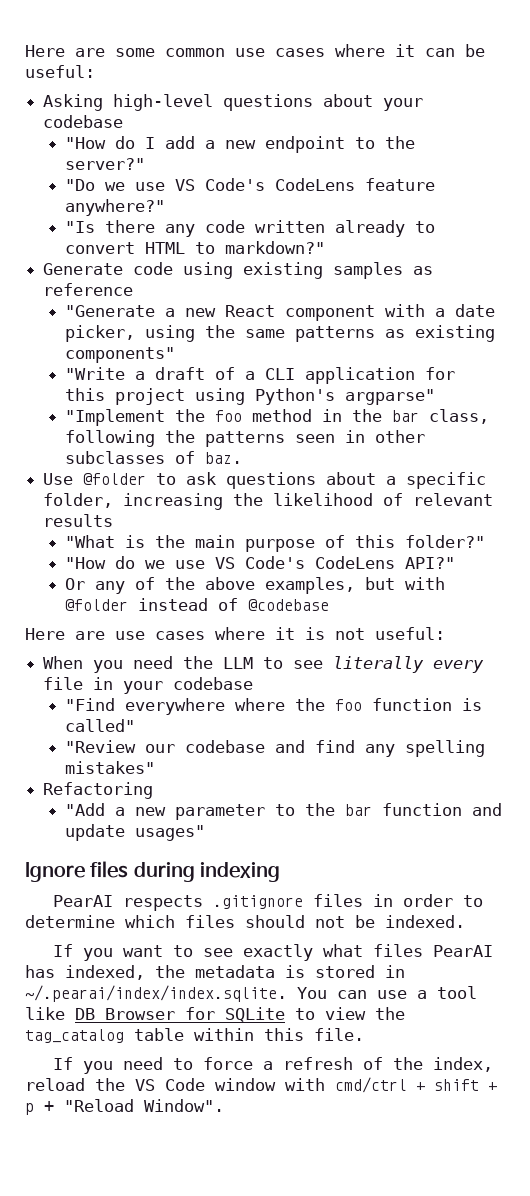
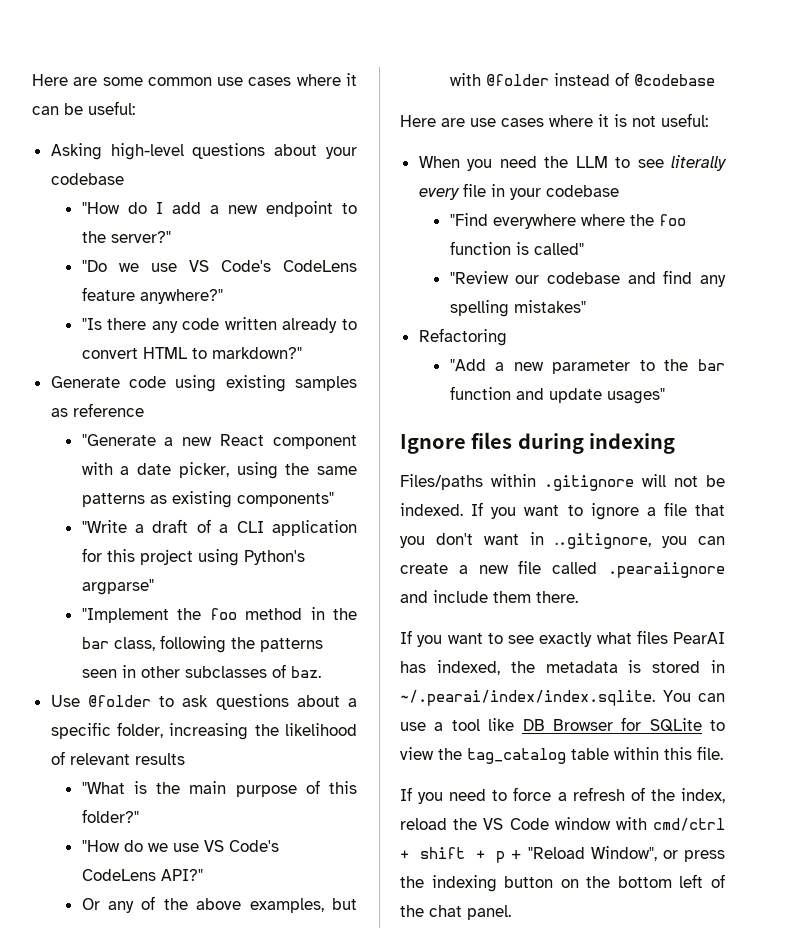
- PearAI respects .gitignore files in order to determine which files should not be indexed.
+ Files/paths within .gitignore will not be indexed. If you want to ignore a file that you don't want in ..gitignore, you can create a new file called .pearaiignore and include them there.
- If you need to force a refresh of the index, reload the VS Code window with cmd/ctrl + shift + p + "Reload Window".
+ If you need to force a refresh of the index, reload the VS Code window with cmd/ctrl + shift + p + "Reload Window", or press the indexing button on the bottom left of the chat panel.

